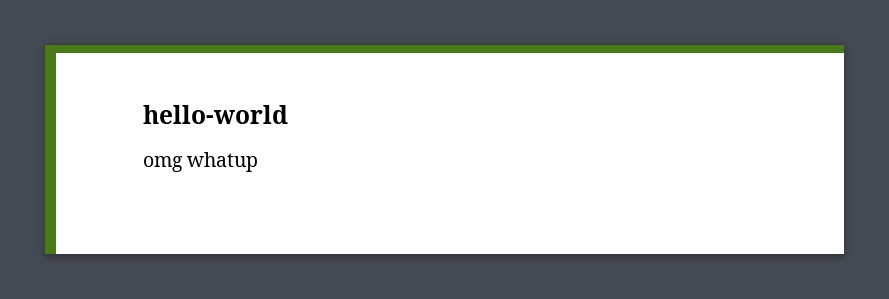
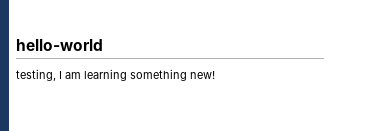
- omg whatup
+ testing, I am learning something new!

